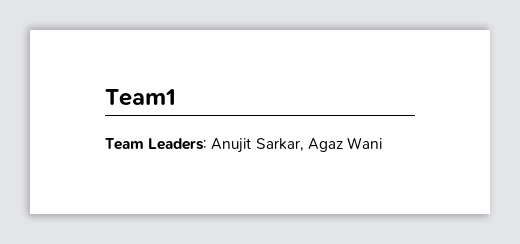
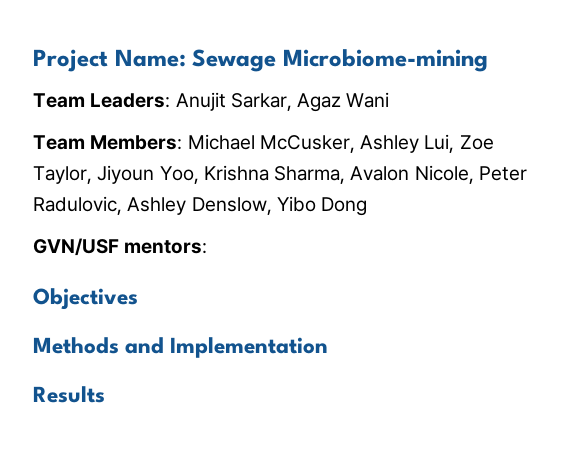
- Team1
+ Project Name: Sewage Microbiome-mining
+ Team Members: Michael McCusker, Ashley Lui, Zoe Taylor, Jiyoun Yoo, Krishna Sharma, Avalon Nicole, Peter Radulovic, Ashley Denslow, Yibo Dong
+ GVN/USF mentors:
+ Objectives
+ Methods and Implementation
+ Results

